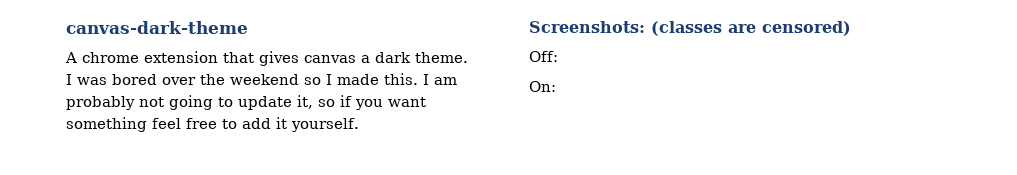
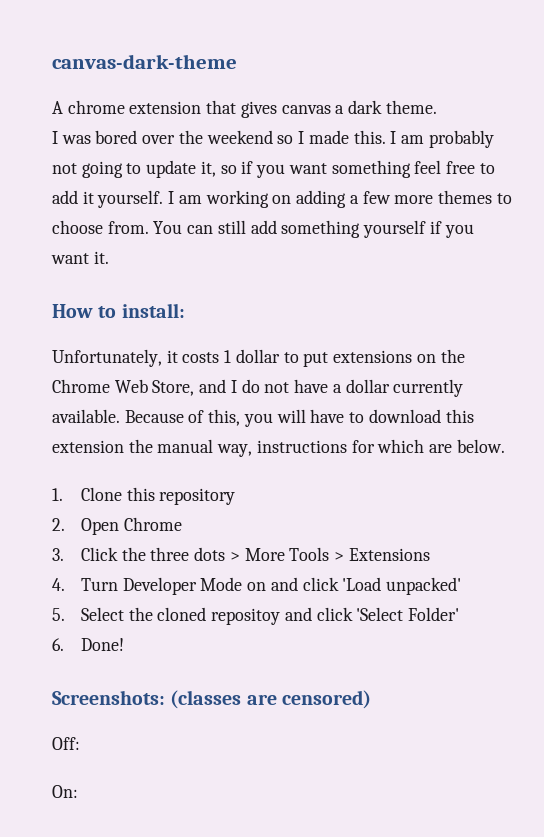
+ I am working on adding a few more themes to choose from. You can still add something yourself if you want it.
+ How to install:
+ Unfortunately, it costs 1 dollar to put extensions on the Chrome Web Store, and I do not have a dollar currently available. Because of this, you will have to download this extension the manual way, instructions for which are below.
+ 1. Clone this repository
+ 2. Open Chrome
+ 3. Click the three dots > More Tools > Extensions
+ 4. Turn Developer Mode on and click 'Load unpacked'
+ 5. Select the cloned repositoy and click 'Select Folder'
+ 6. Done!

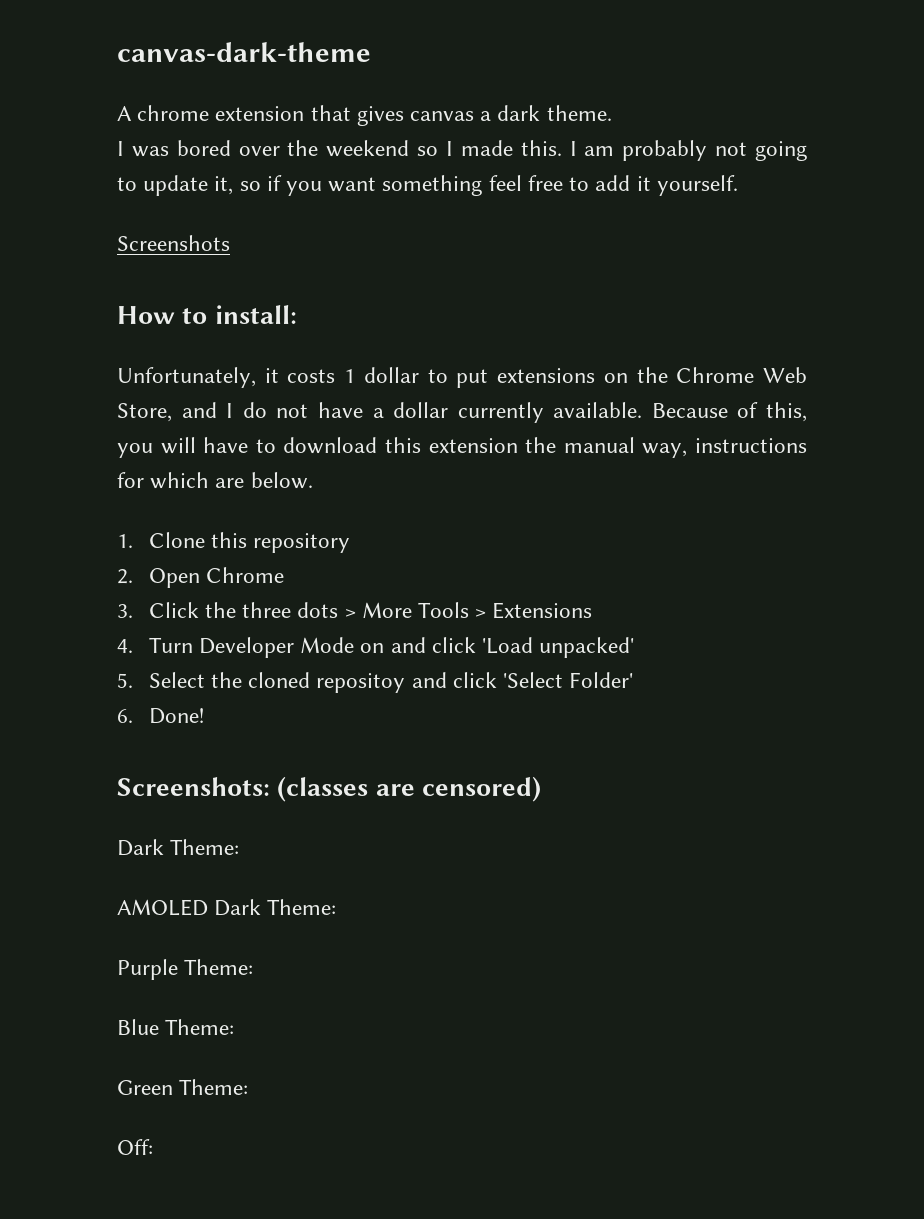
- I am probably not going to update it, so if you want something feel free to add it yourself. I am working on adding a few more themes to choose from. You can still add something yourself if you want it.
+ I am probably not going to update it, so if you want something feel free to add it yourself.
+ Screenshots
  Screenshots: (classes are censored)
+ Dark Theme:
+ AMOLED Dark Theme:
+ Purple Theme:
+ Blue Theme:
+ Green Theme:
- On:

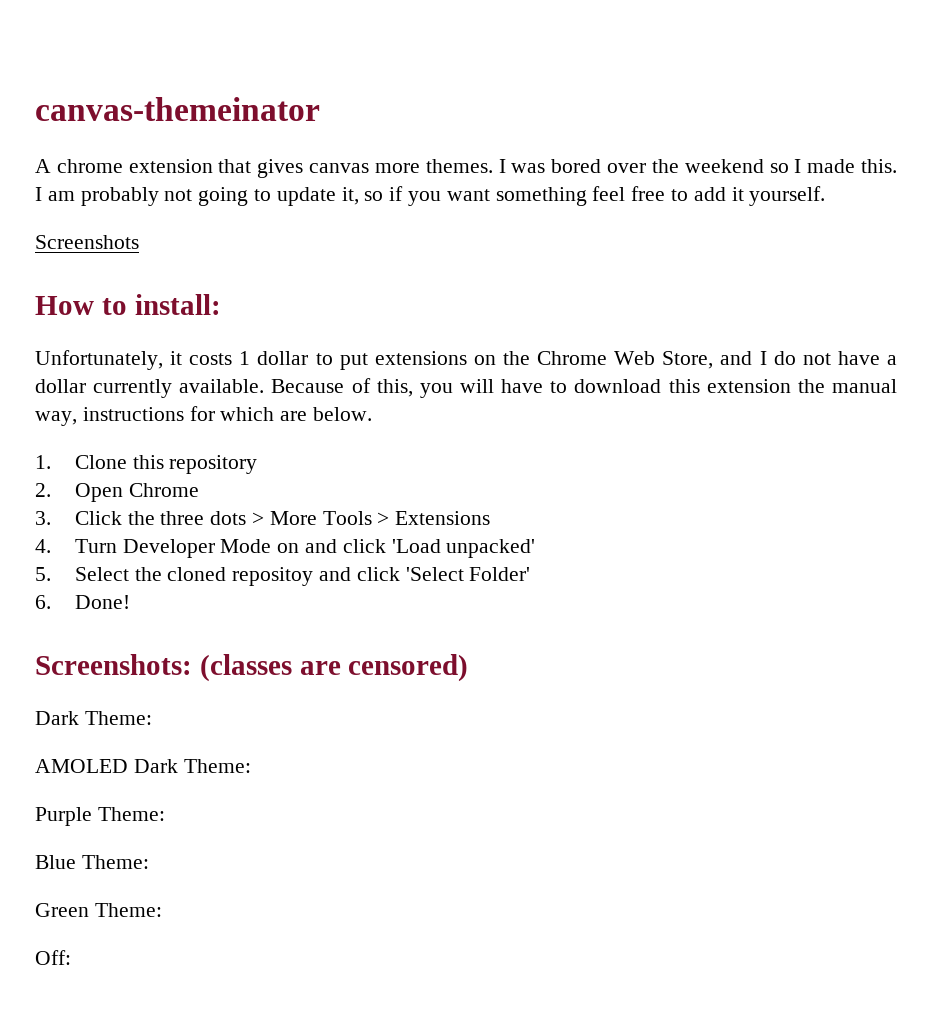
- canvas-dark-theme
+ canvas-themeinator
- A chrome extension that gives canvas a dark theme.
- I was bored over the weekend so I made this.
+ A chrome extension that gives canvas more themes. I was bored over the weekend so I made this.

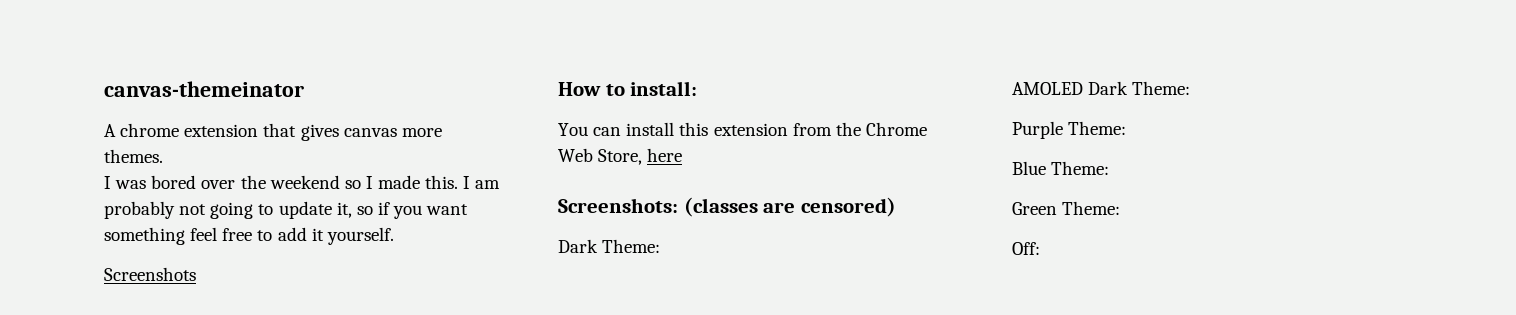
- A chrome extension that gives canvas more themes. I was bored over the weekend so I made this.
+ A chrome extension that gives canvas more themes.
+ I was bored over the weekend so I made this.
- Unfortunately, it costs 1 dollar to put extensions on the Chrome Web Store, and I do not have a dollar currently available. Because of this, you will have to download this extension the manual way, instructions for which are below.
- 1. Clone this repository
- 2. Open Chrome
- 3. Click the three dots > More Tools > Extensions
- 4. Turn Developer Mode on and click 'Load unpacked'
- 5. Select the cloned repositoy and click 'Select Folder'
- 6. Done!
+ You can install this extension from the Chrome Web Store, here

